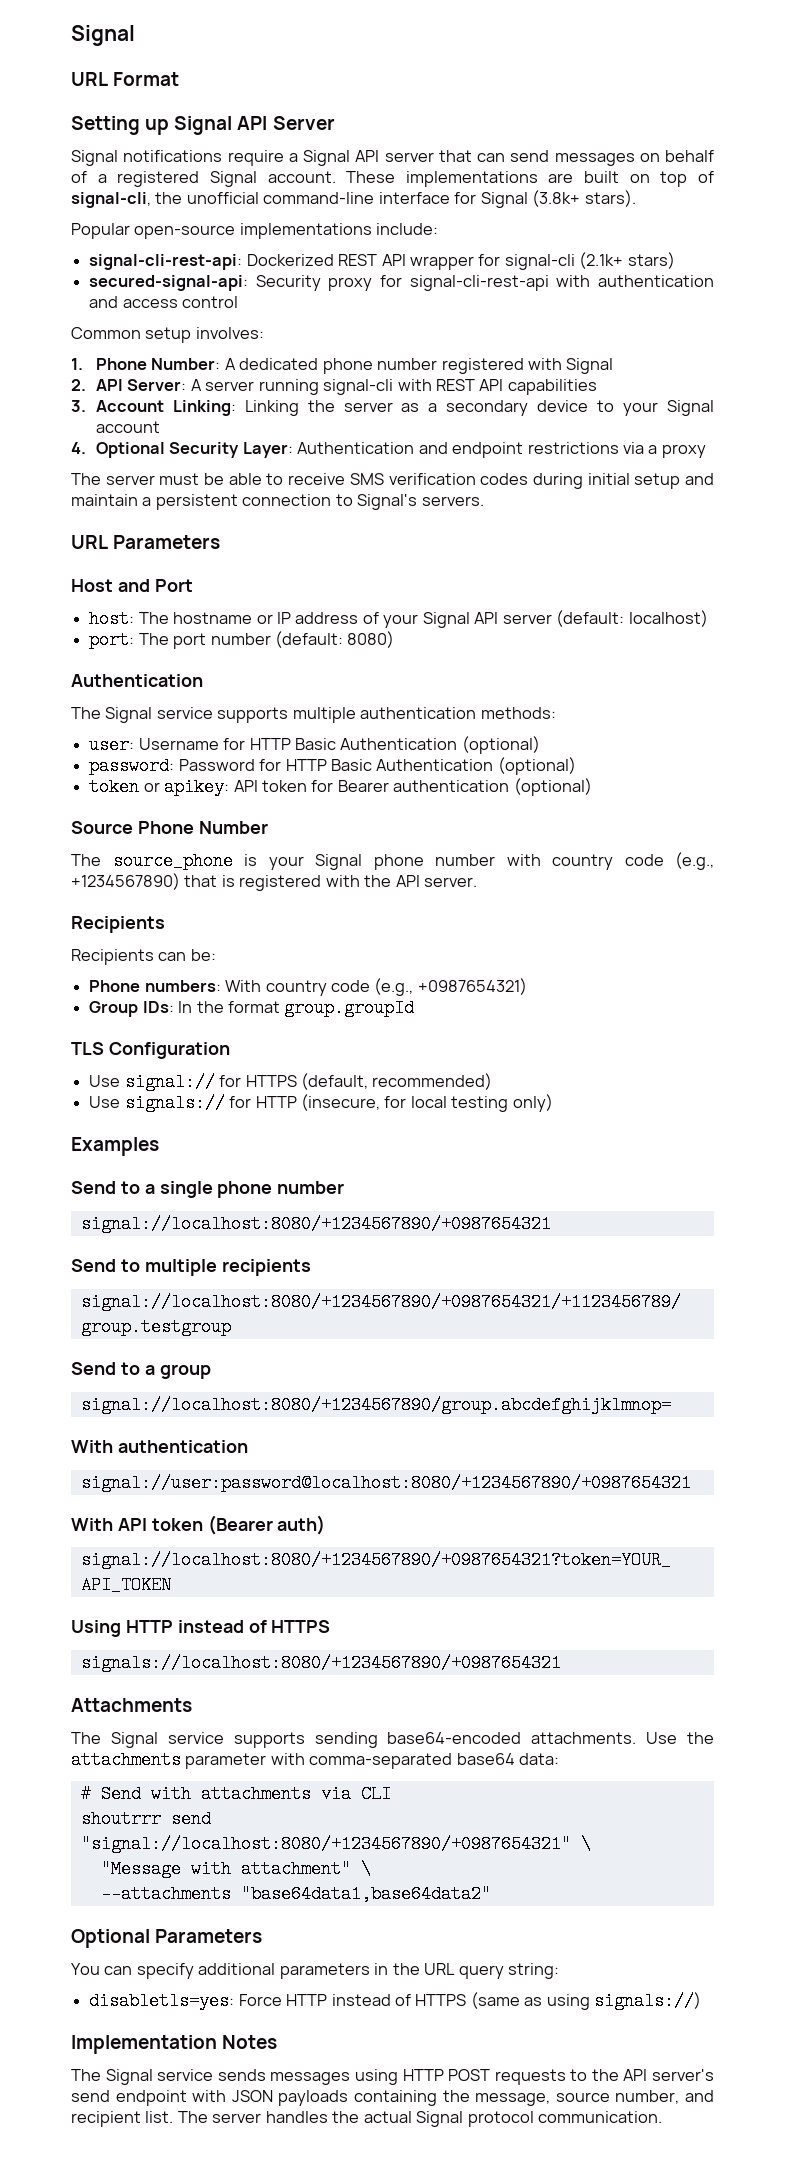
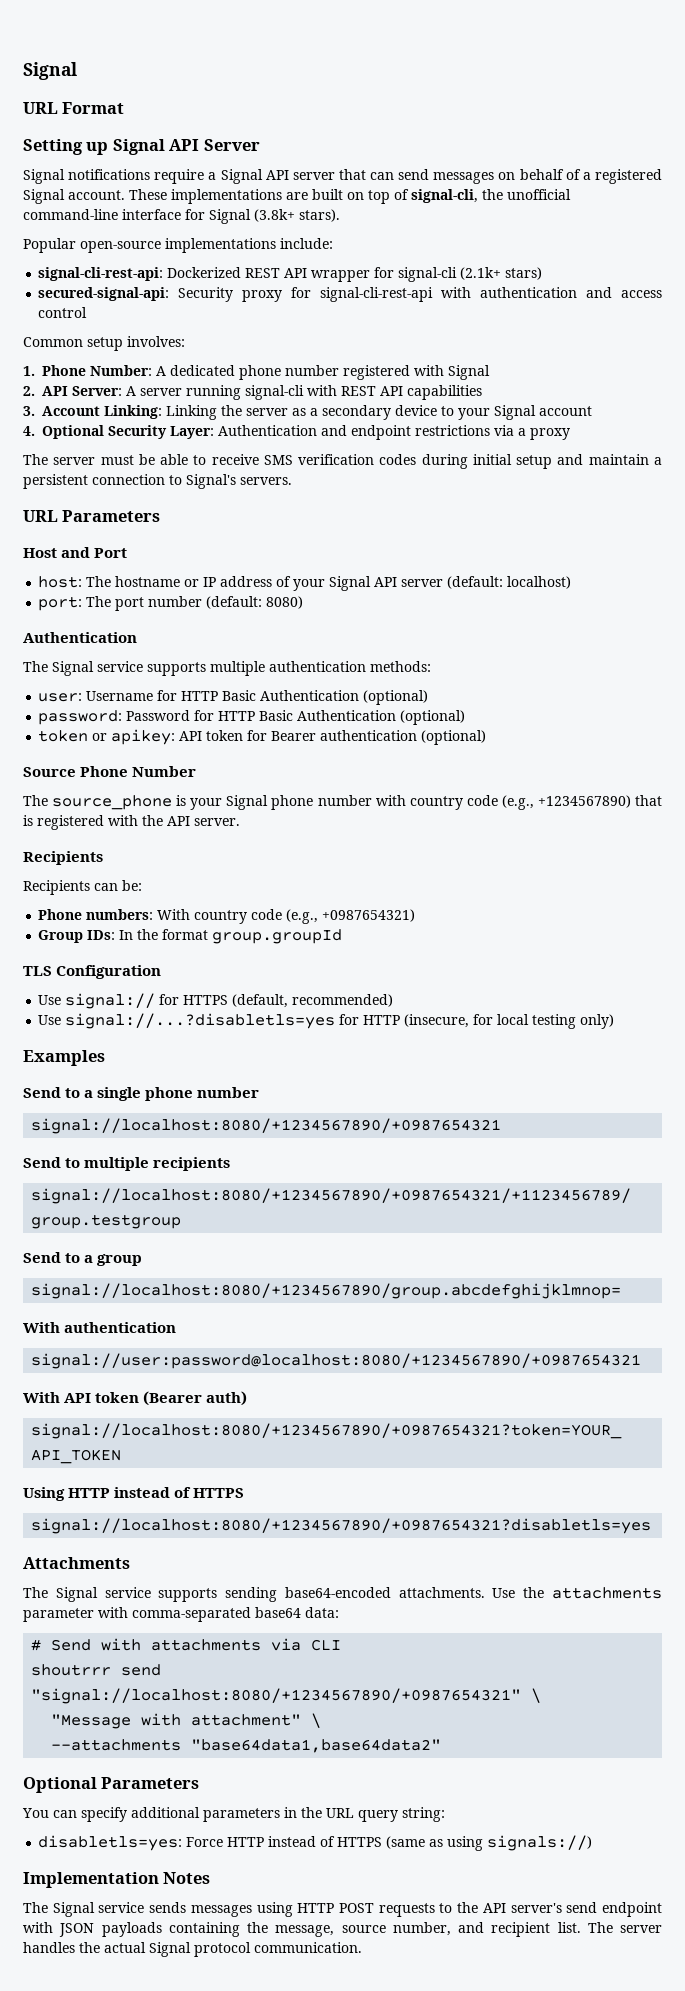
- Use signals:// for HTTP (insecure, for local testing only)
+ Use signal://...?disabletls=yes for HTTP (insecure, for local testing only)
- signals://localhost:8080/+1234567890/+0987654321
+ signal://localhost:8080/+1234567890/+0987654321?disabletls=yes

